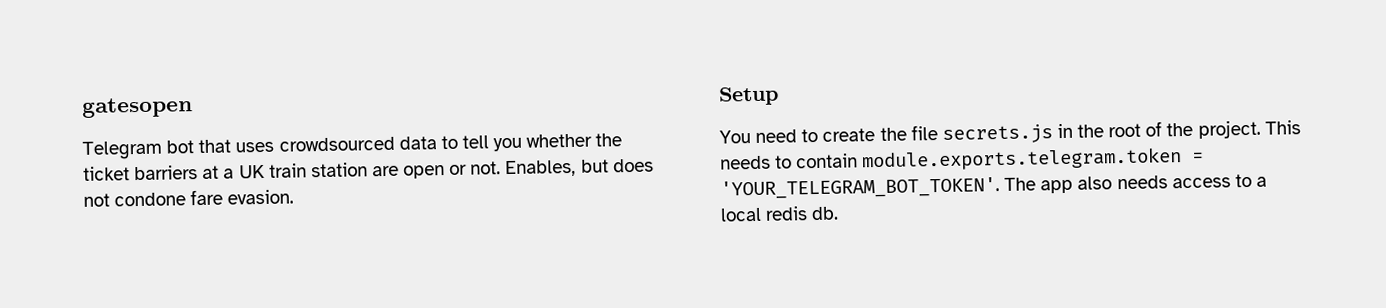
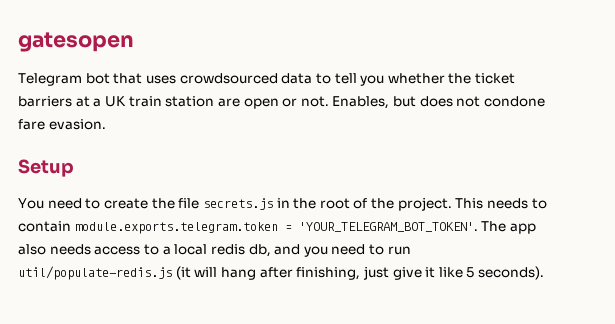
- The app also needs access to a local redis db.
+ The app also needs access to a local redis db, and you need to run util/populate-redis.js (it will hang after finishing, just give it like 5 seconds).

